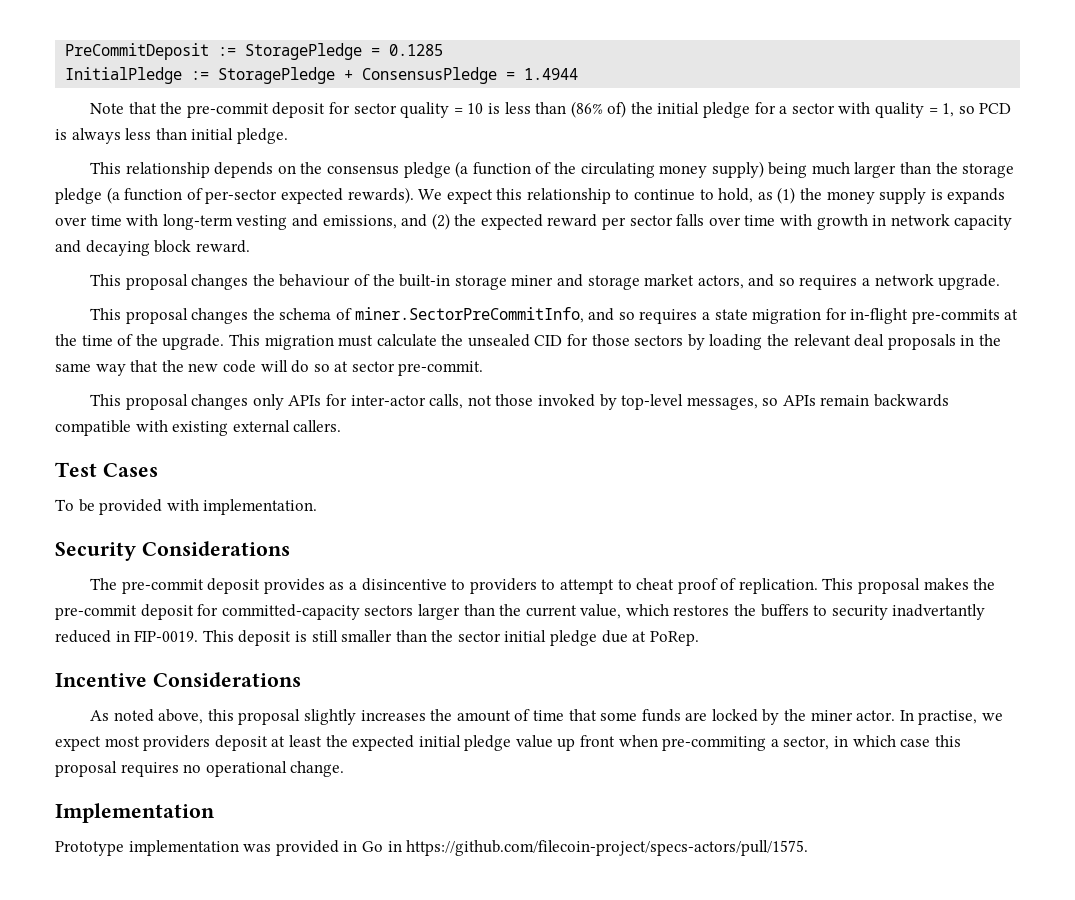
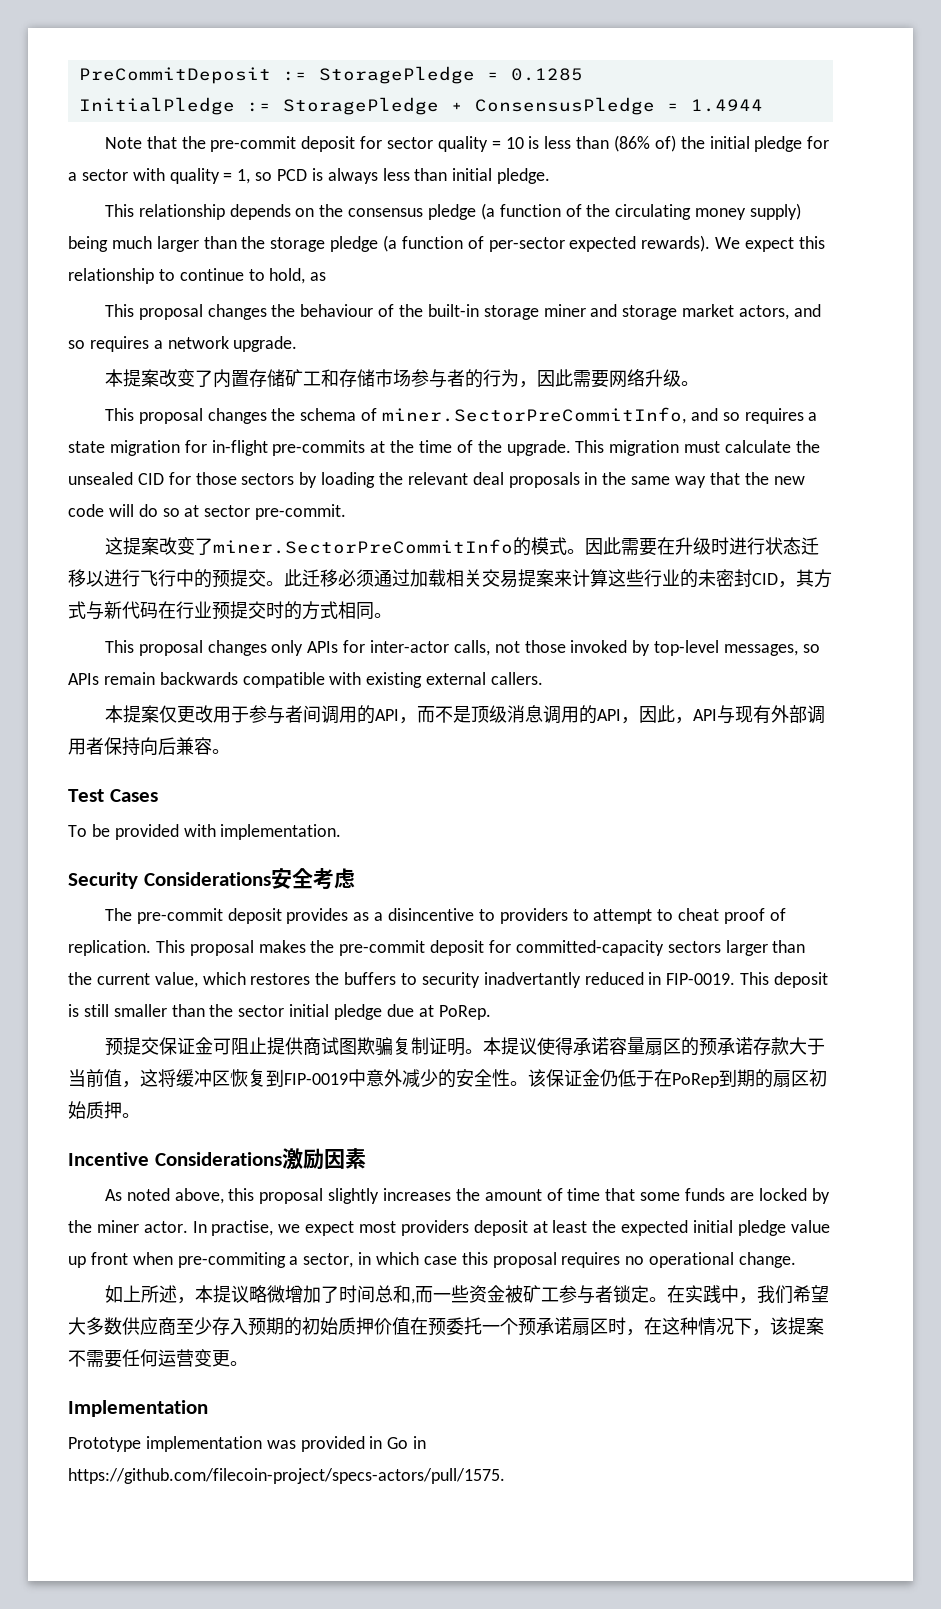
- We expect this relationship to continue to hold, as (1) the money supply is expands over time with long-term vesting and emissions, and (2) the expected reward per sector falls over time with growth in network capacity and decaying block reward.
+ We expect this relationship to continue to hold, as
+ 本提案改变了内置存储矿工和存储市场参与者的行为，因此需要网络升级。
+ 这提案改变了miner.SectorPreCommitInfo的模式。因此需要在升级时进行状态迁移以进行飞行中的预提交。此迁移必须通过加载相关交易提案来计算这些行业的未密封CID，其方式与新代码在行业预提交时的方式相同。
+ 本提案仅更改用于参与者间调用的API，而不是顶级消息调用的API，因此，API与现有外部调用者保持向后兼容。
- Security Considerations
+ Security Considerations安全考虑
+ 预提交保证金可阻止提供商试图欺骗复制证明。本提议使得承诺容量扇区的预承诺存款大于当前值，这将缓冲区恢复到FIP-0019中意外减少的安全性。该保证金仍低于在PoRep到期的扇区初始质押。
- Incentive Considerations
+ Incentive Considerations激励因素
+ 如上所述，本提议略微增加了时间总和,而一些资金被矿工参与者锁定。在实践中，我们希望大多数供应商至少存入预期的初始质押价值在预委托一个预承诺扇区时，在这种情况下，该提案不需要任何运营变更。

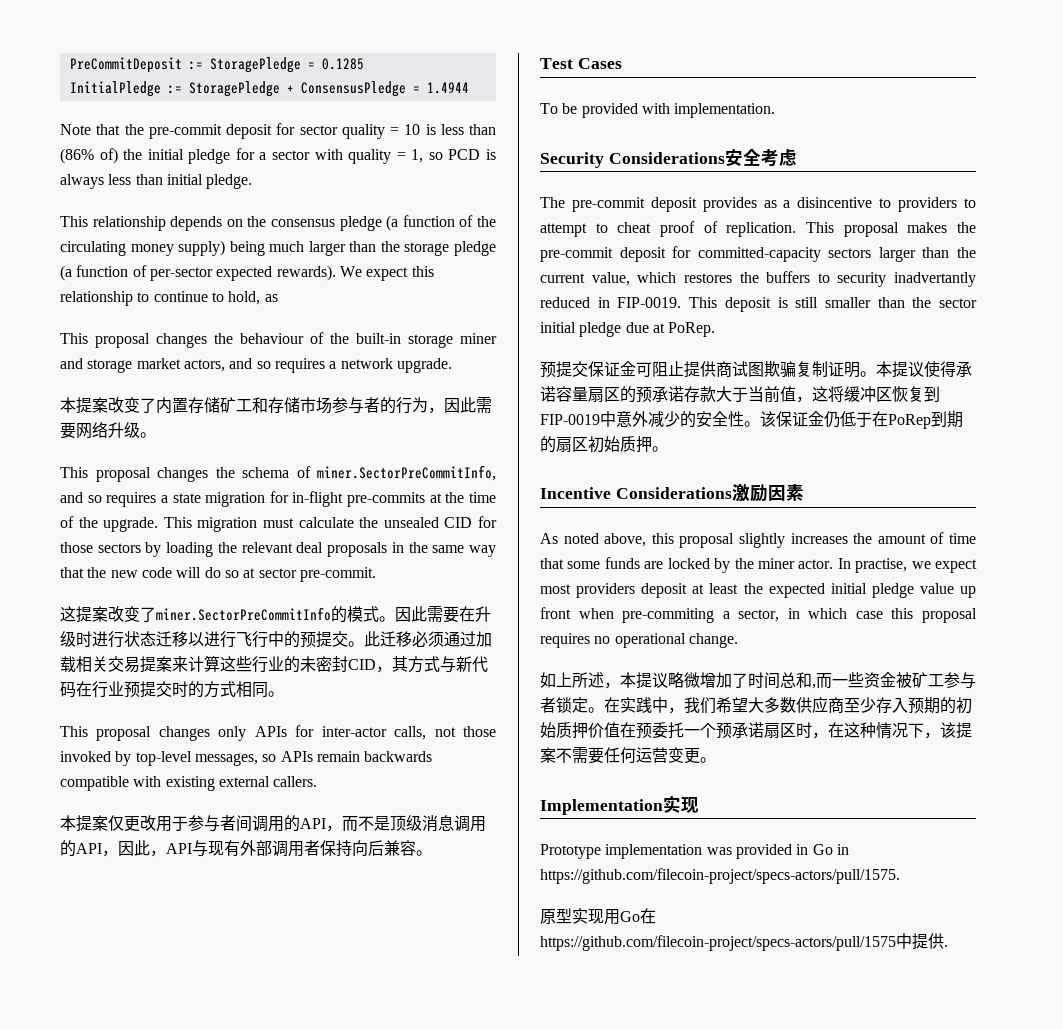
- Implementation
+ Implementation实现
+ 原型实现用Go在https://github.com/filecoin-project/specs-actors/pull/1575中提供.

